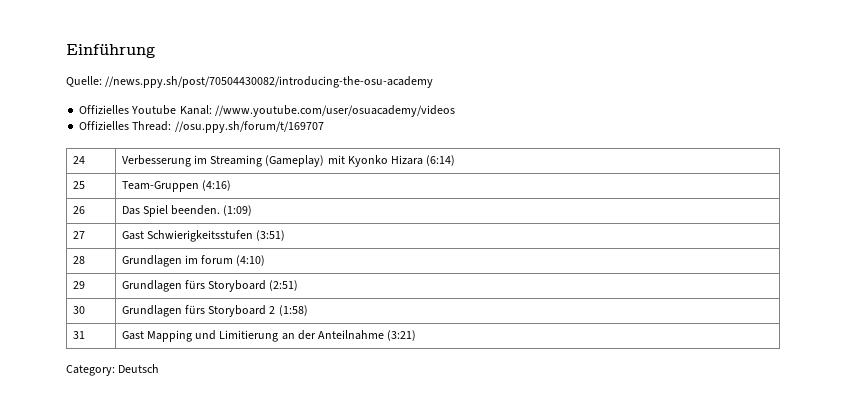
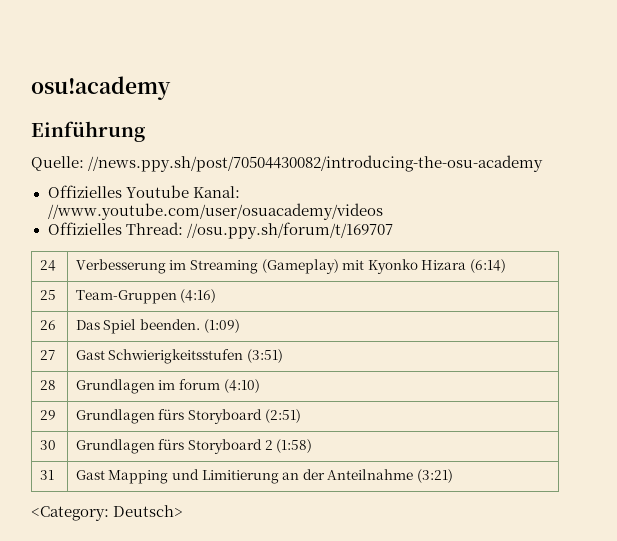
+ osu!academy
- Category: Deutsch
+ <Category: Deutsch>

